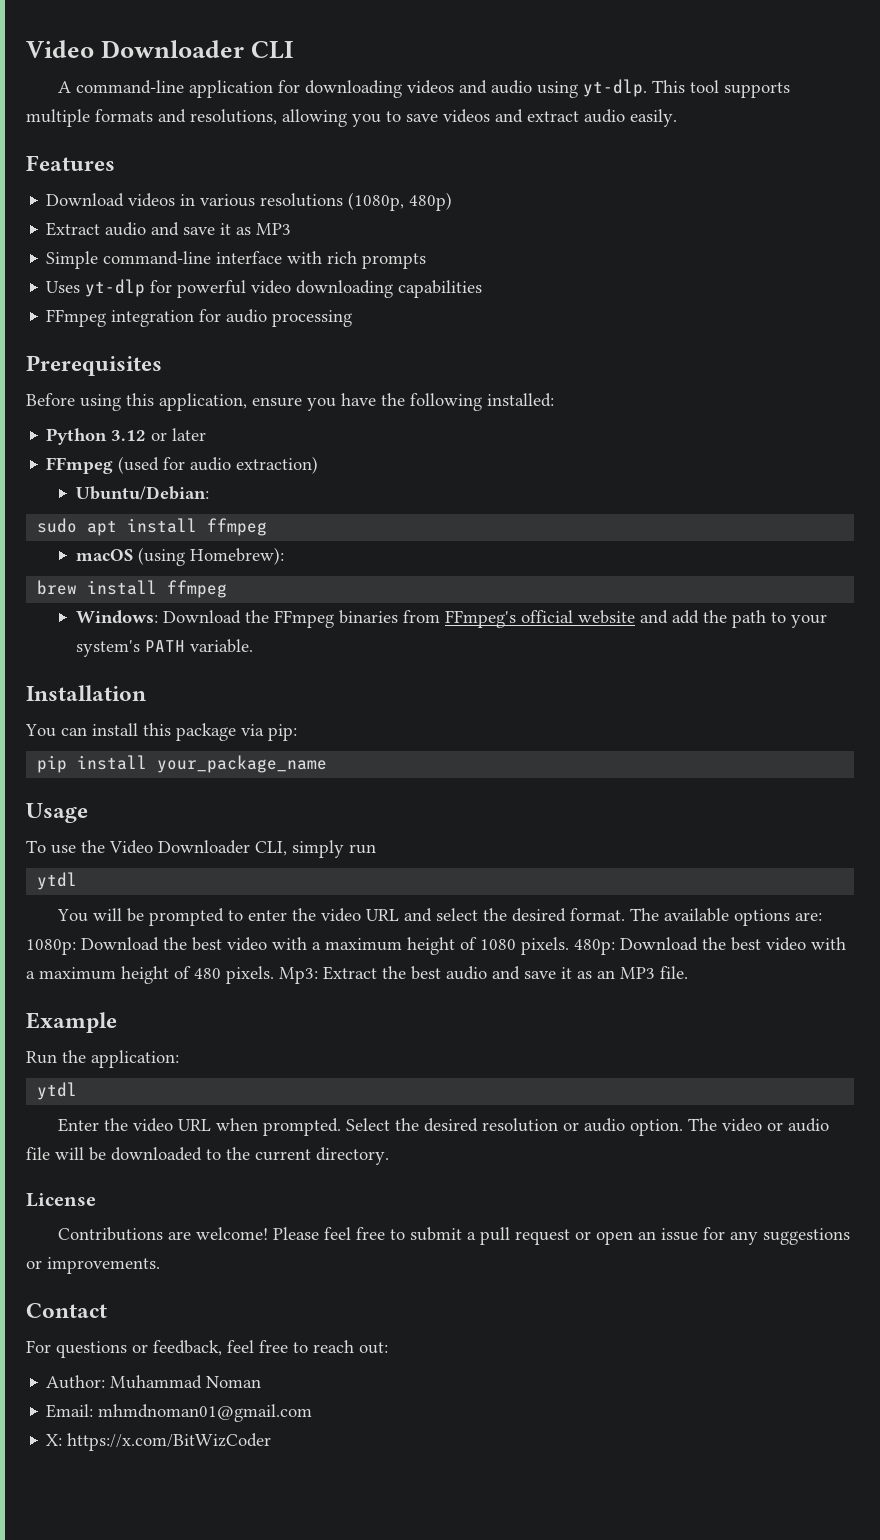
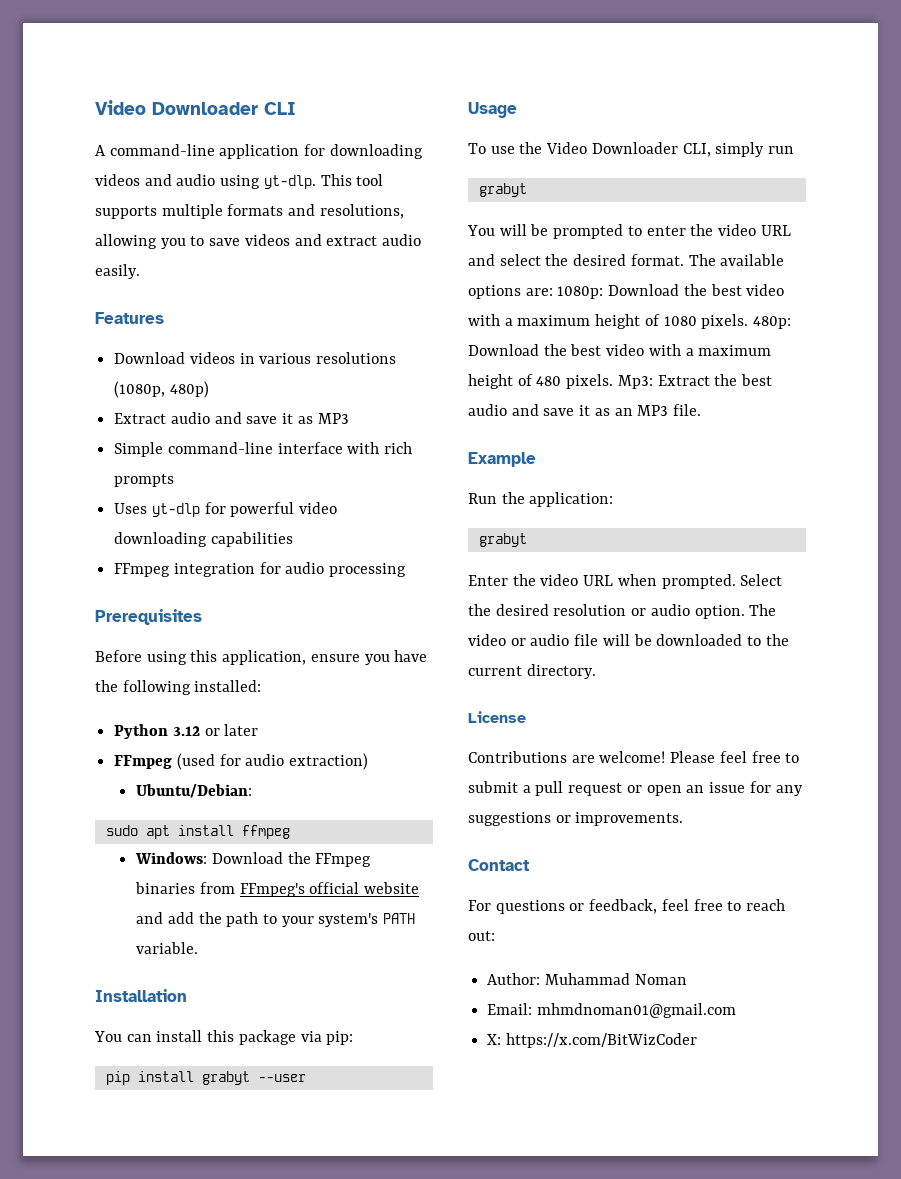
- macOS (using Homebrew):
- brew install ffmpeg
- pip install your_package_name
+ pip install grabyt --user
  To use the Video Downloader CLI, simply run
- ytdl
+ grabyt
  Run the application:
- ytdl
+ grabyt

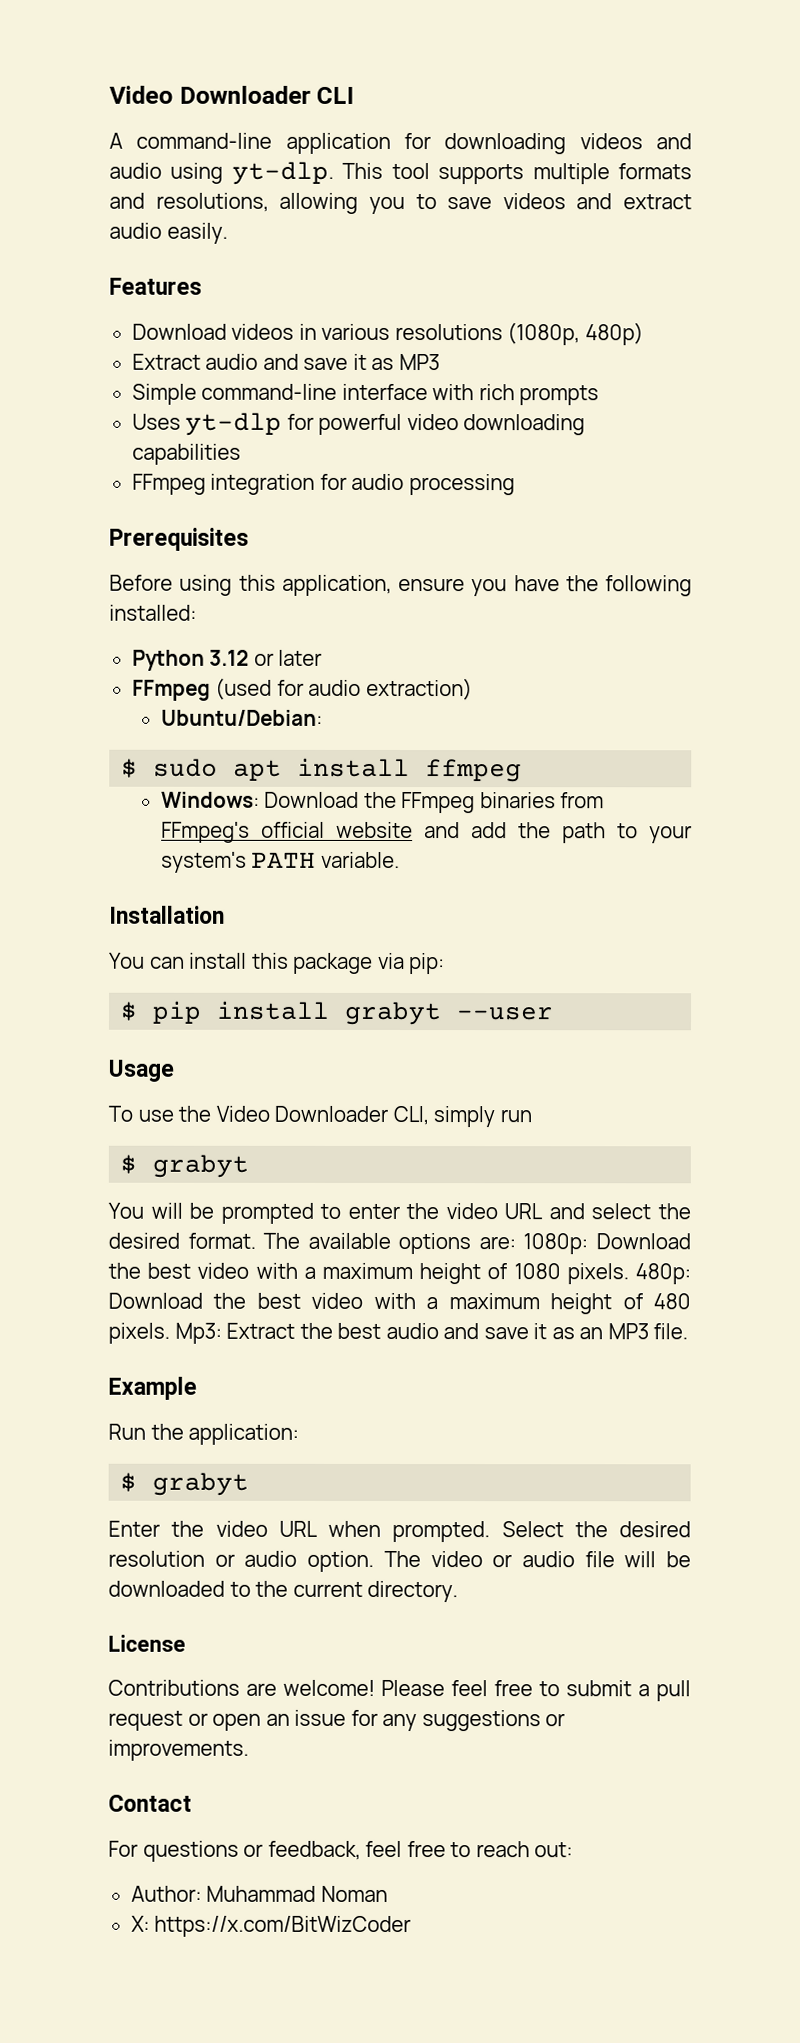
- sudo apt install ffmpeg
+ $ sudo apt install ffmpeg
- pip install grabyt --user
+ $ pip install grabyt --user
  To use the Video Downloader CLI, simply run
- grabyt
+ $ grabyt
  Run the application:
- grabyt
+ $ grabyt
- Email: mhmdnoman01@gmail.com

